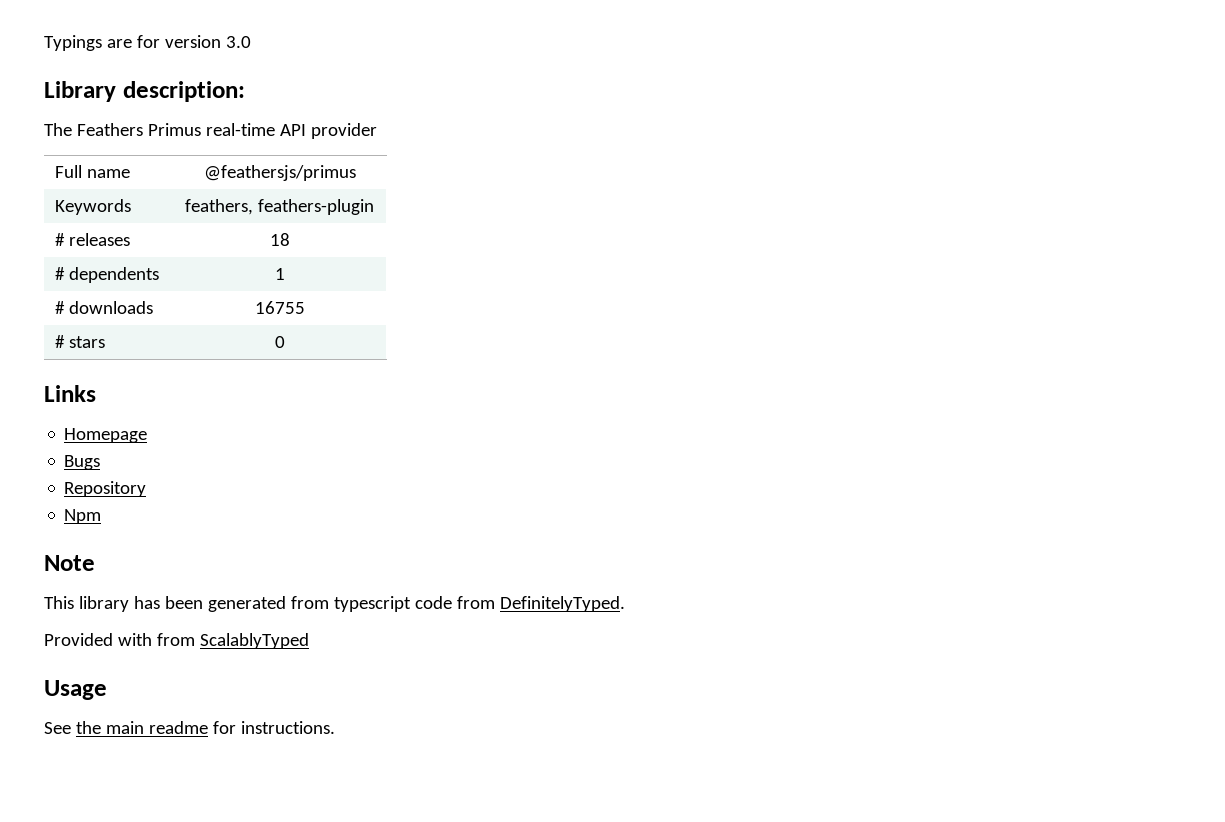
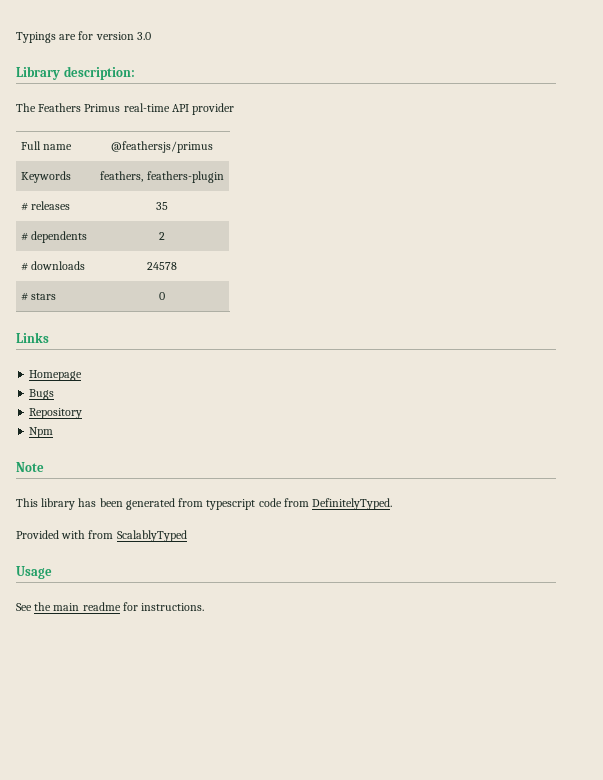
- # releases | 18
+ # releases | 35
- # dependents | 1
+ # dependents | 2
- # downloads | 16755
+ # downloads | 24578

